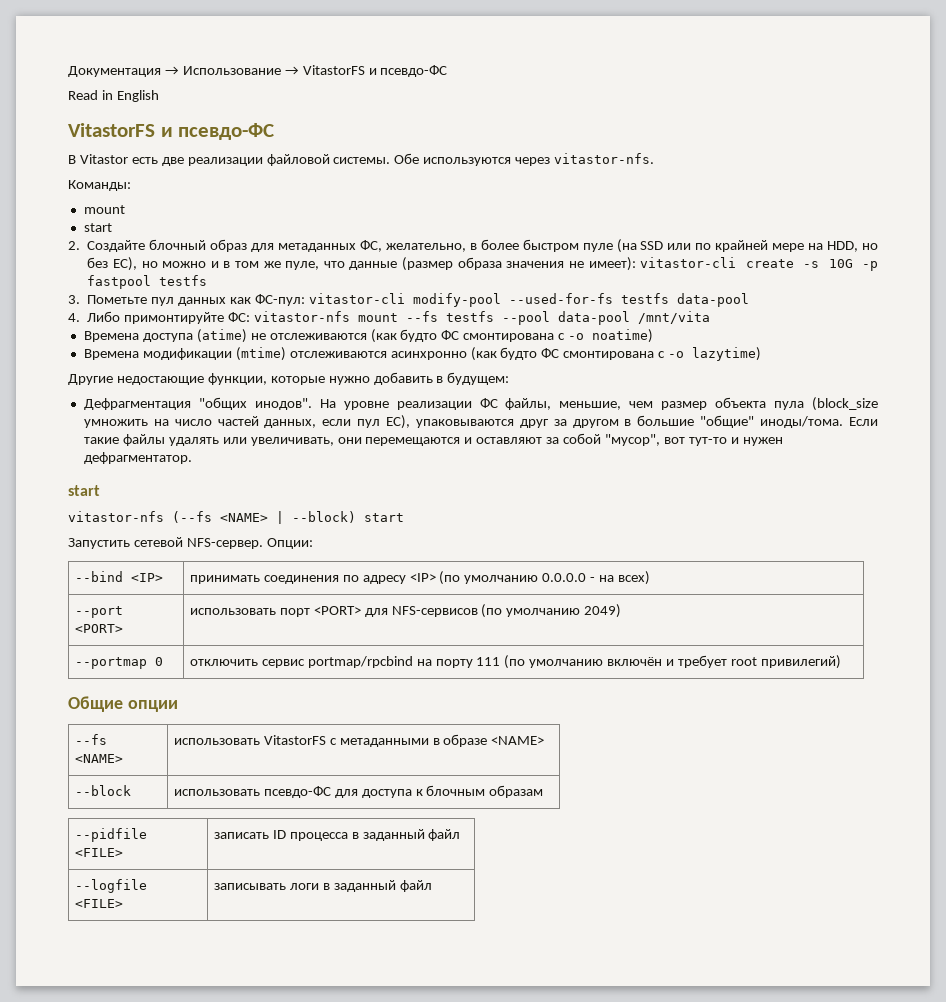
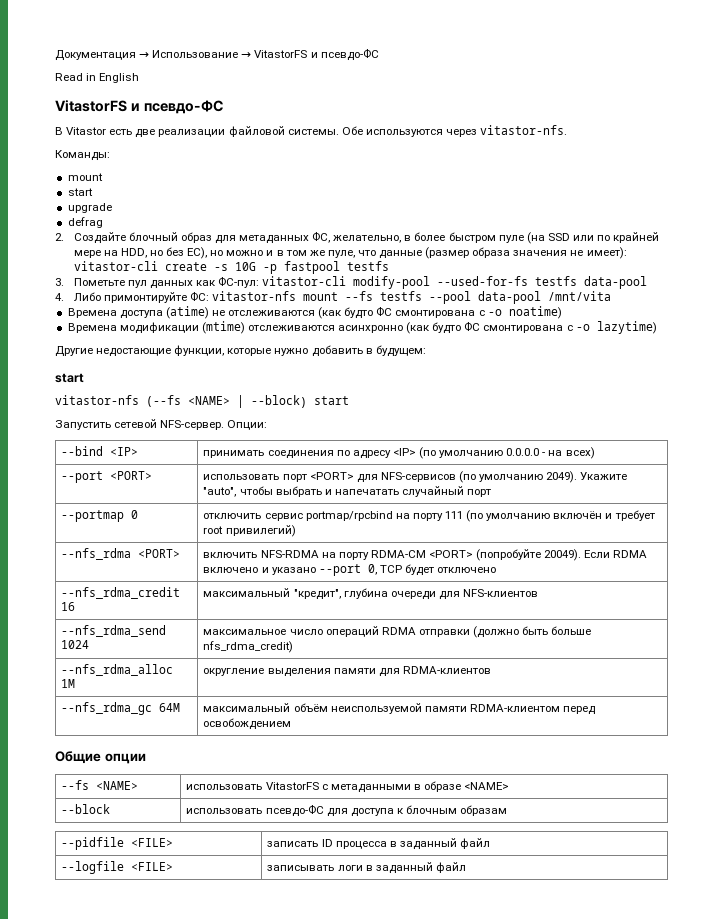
+ upgrade
+ defrag
- Дефрагментация "общих инодов". На уровне реализации ФС файлы, меньшие, чем размер объекта пула (block_size умножить на число частей данных, если пул EC), упаковываются друг за другом в большие "общие" иноды/тома. Если такие файлы удалять или увеличивать, они перемещаются и оставляют за собой "мусор", вот тут-то и нужен дефрагментатор.
- --port <PORT> | использовать порт <PORT> для NFS-сервисов (по умолчанию 2049)
+ --port <PORT> | использовать порт <PORT> для NFS-сервисов (по умолчанию 2049). Укажите "auto", чтобы выбрать и напечатать случайный порт
+ --nfs_rdma <PORT> | включить NFS-RDMA на порту RDMA-CM <PORT> (попробуйте 20049). Если RDMA включено и указано --port 0, TCP будет отключено
+ --nfs_rdma_credit 16 | максимальный "кредит", глубина очереди для NFS-клиентов
+ --nfs_rdma_send 1024 | максимальное число операций RDMA отправки (должно быть больше nfs_rdma_credit)
+ --nfs_rdma_alloc 1M | округление выделения памяти для RDMA-клиентов
+ --nfs_rdma_gc 64M | максимальный объём неиспользуемой памяти RDMA-клиентом перед освобождением

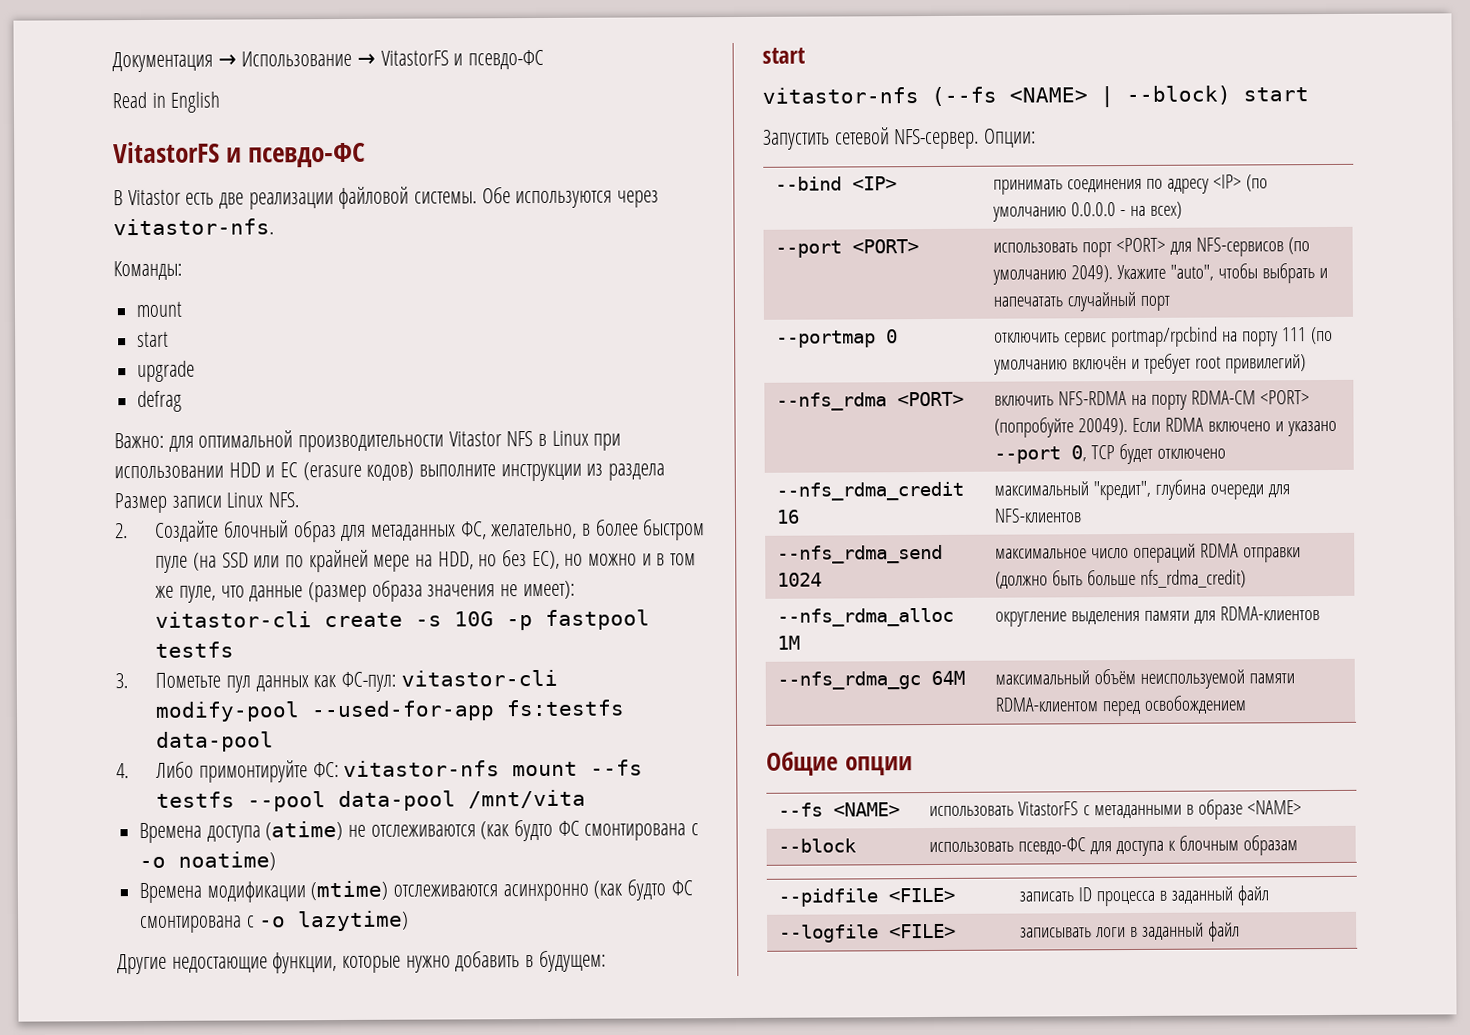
+ Важно: для оптимальной производительности Vitastor NFS в Linux при использовании HDD и EC (erasure кодов) выполните инструкции из раздела Размер записи Linux NFS.
- 3. Пометьте пул данных как ФС-пул: vitastor-cli modify-pool --used-for-fs testfs data-pool
+ 3. Пометьте пул данных как ФС-пул: vitastor-cli modify-pool --used-for-app fs:testfs data-pool

